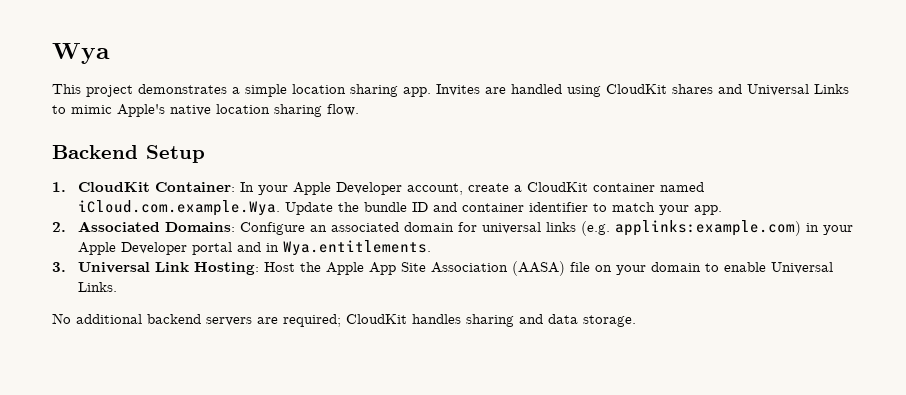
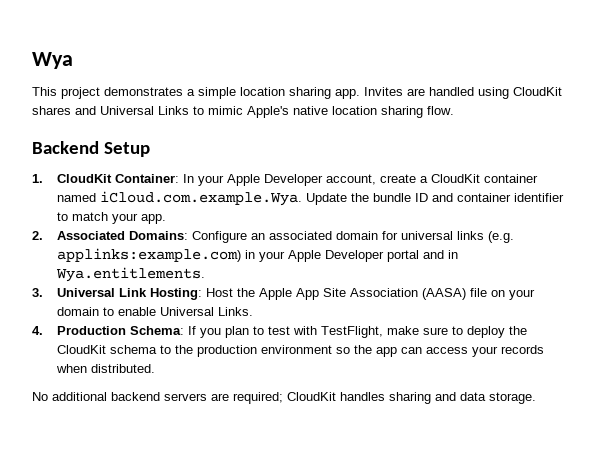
+ 4. Production Schema: If you plan to test with TestFlight, make sure to deploy the CloudKit schema to the production environment so the app can access your records when distributed.

